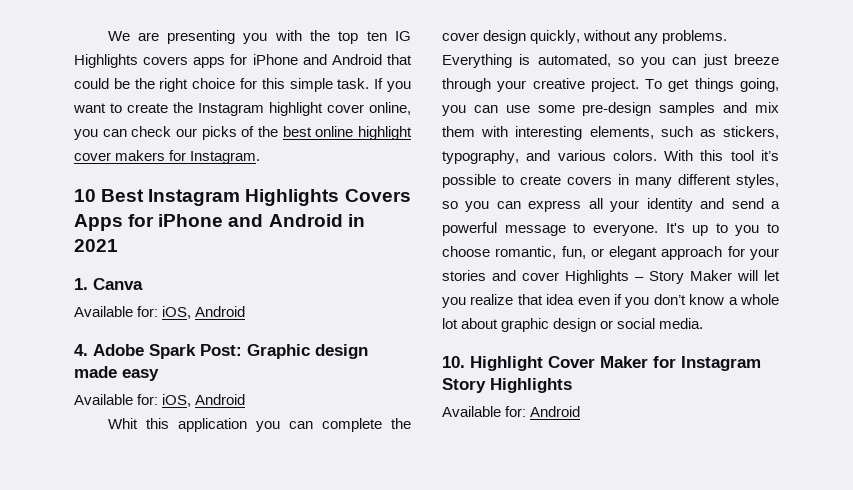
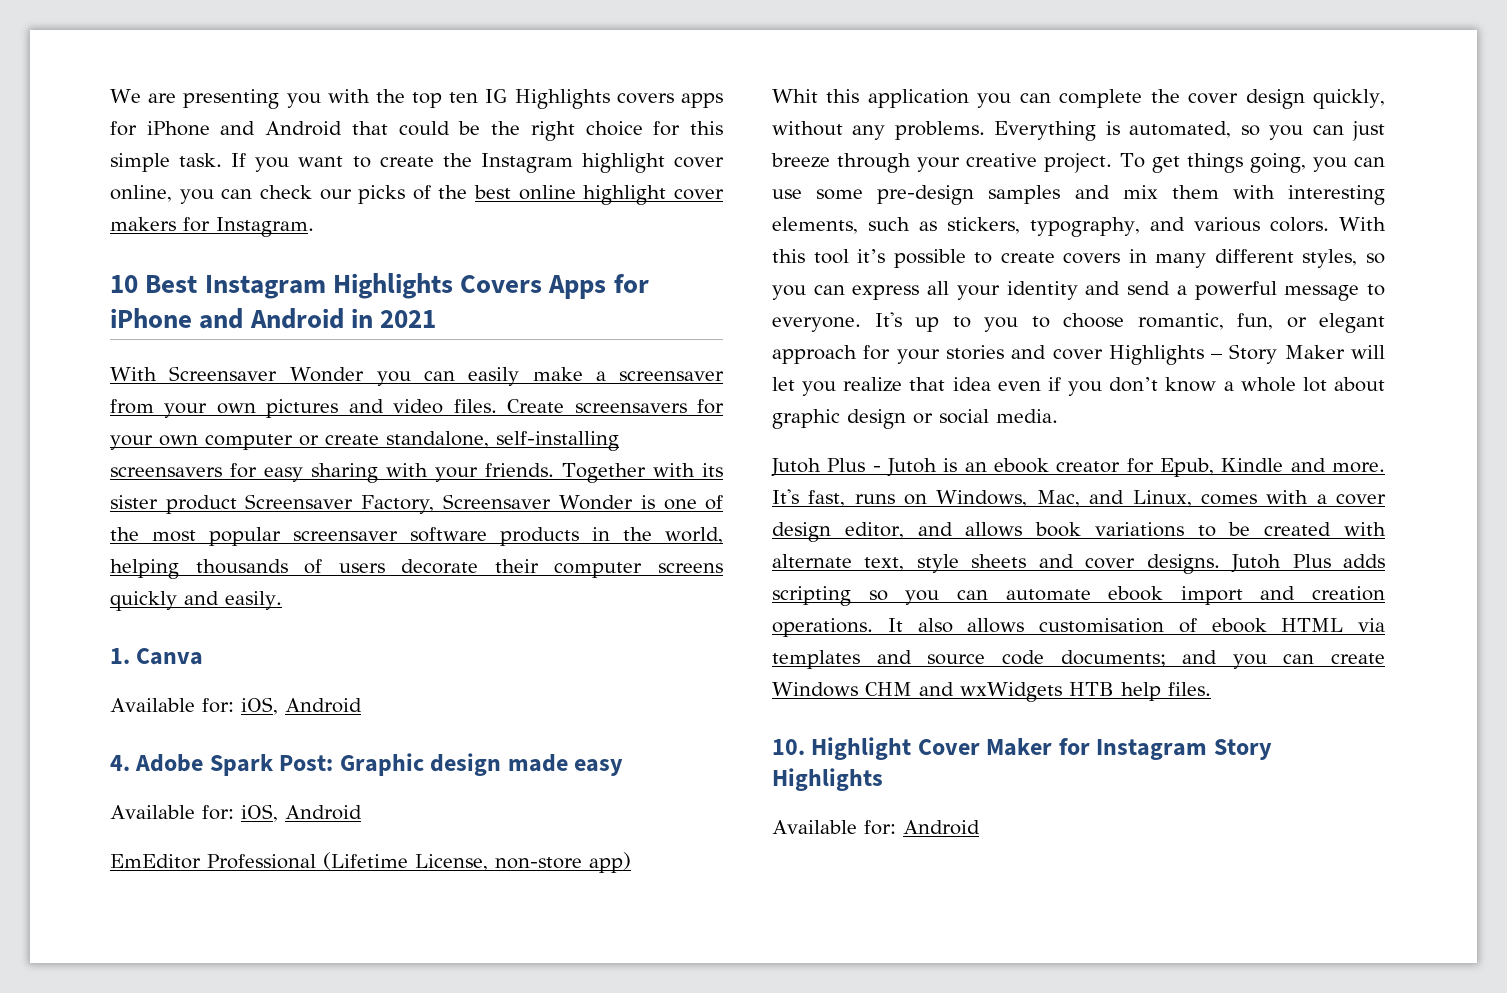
+ With Screensaver Wonder you can easily make a screensaver from your own pictures and video files. Create screensavers for your own computer or create standalone, self-installing screensavers for easy sharing with your friends. Together with its sister product Screensaver Factory, Screensaver Wonder is one of the most popular screensaver software products in the world, helping thousands of users decorate their computer screens quickly and easily.
+ EmEditor Professional (Lifetime License, non-store app)
+ Jutoh Plus - Jutoh is an ebook creator for Epub, Kindle and more. It's fast, runs on Windows, Mac, and Linux, comes with a cover design editor, and allows book variations to be created with alternate text, style sheets and cover designs. Jutoh Plus adds scripting so you can automate ebook import and creation operations. It also allows customisation of ebook HTML via templates and source code documents; and you can create Windows CHM and wxWidgets HTB help files.

